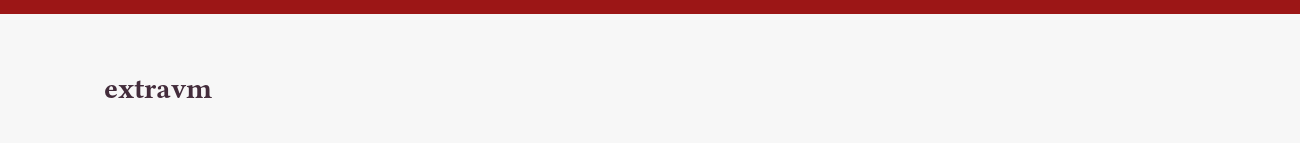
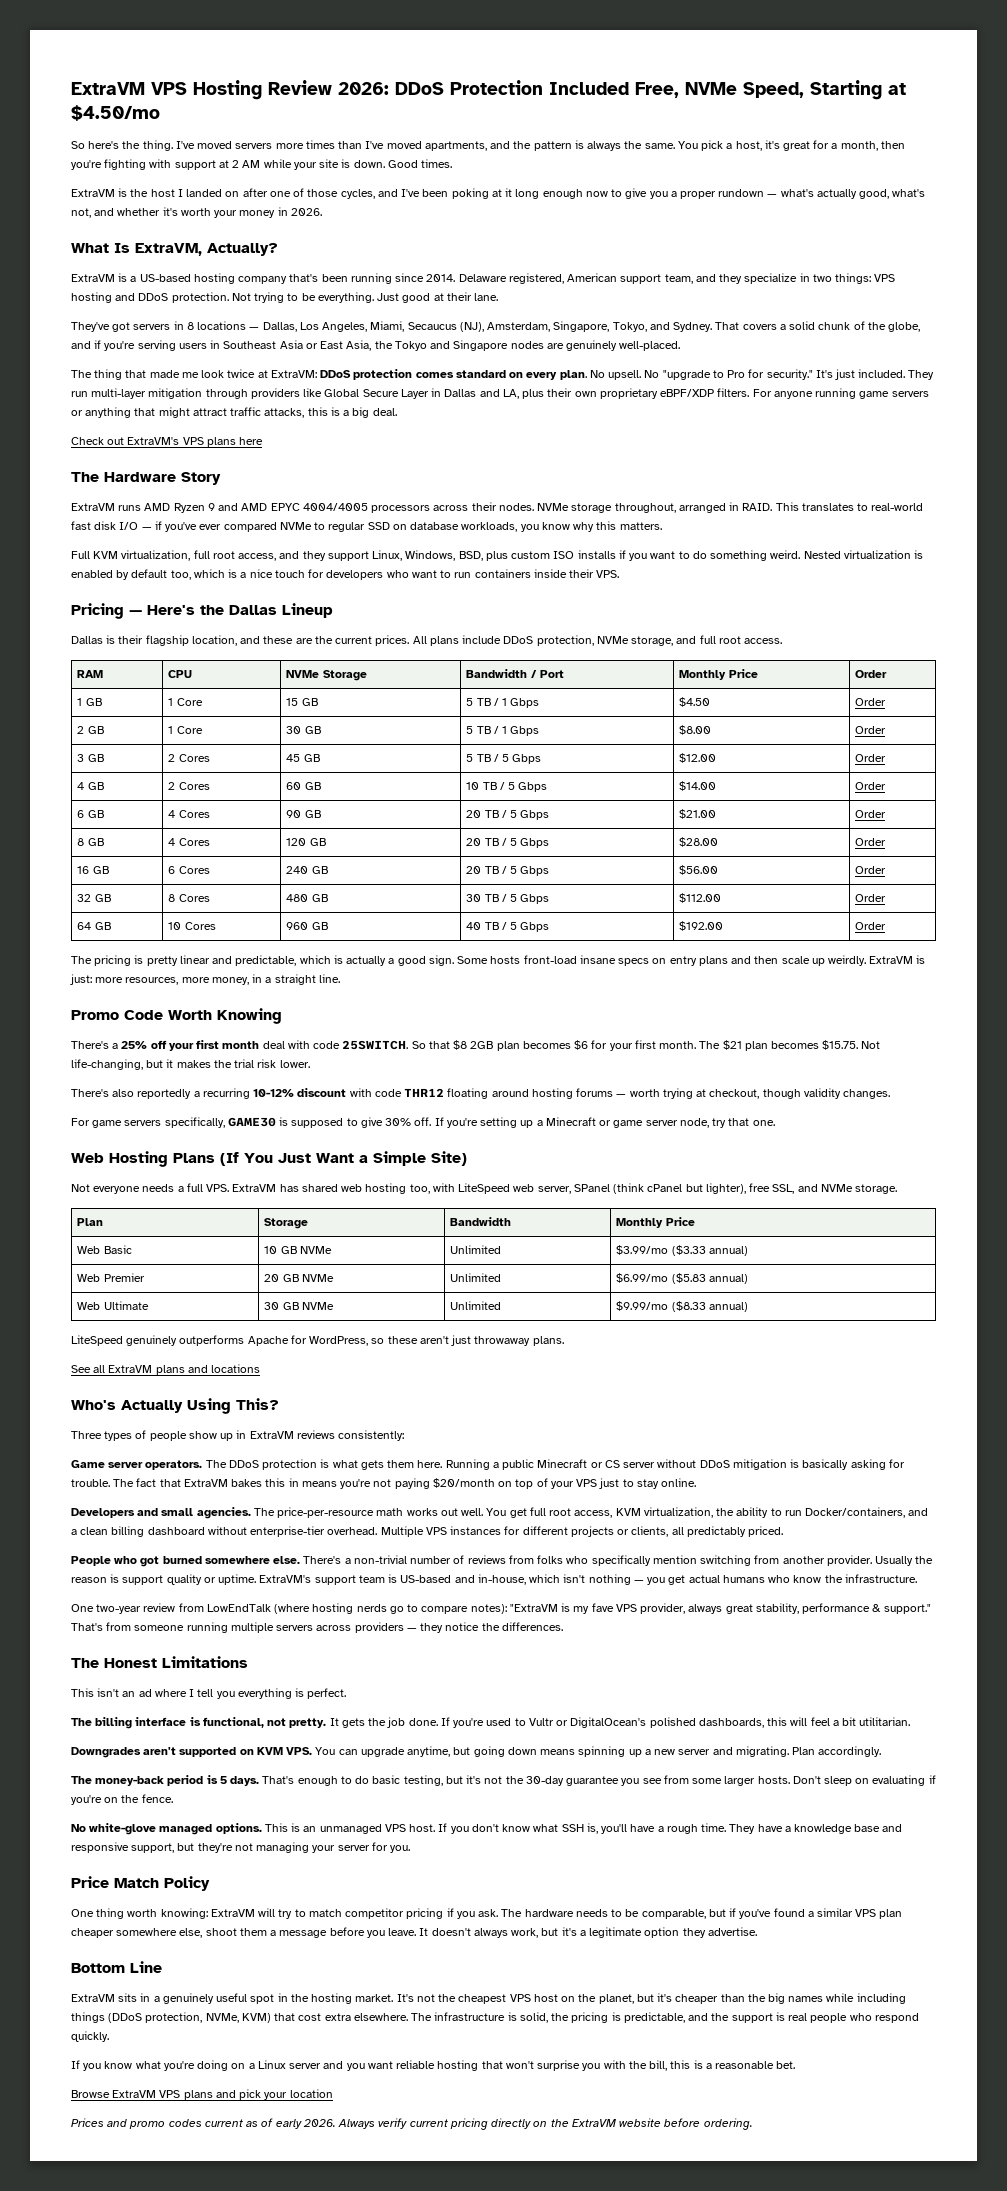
- extravm
+ ExtraVM VPS Hosting Review 2026: DDoS Protection Included Free, NVMe Speed, Starting at $4.50/mo
+ So here's the thing. I've moved servers more times than I've moved apartments, and the pattern is always the same. You pick a host, it's great for a month, then you're fighting with support at 2 AM while your site is down. Good times.
+ ExtraVM is the host I landed on after one of those cycles, and I've been poking at it long enough now to give you a proper rundown — what's actually good, what's not, and whether it's worth your money in 2026.
+ What Is ExtraVM, Actually?
+ ExtraVM is a US-based hosting company that's been running since 2014. Delaware registered, American support team, and they specialize in two things: VPS hosting and DDoS protection. Not trying to be everything. Just good at their lane.
+ They've got servers in 8 locations — Dallas, Los Angeles, Miami, Secaucus (NJ), Amsterdam, Singapore, Tokyo, and Sydney. That covers a solid chunk of the globe, and if you're serving users in Southeast Asia or East Asia, the Tokyo and Singapore nodes are genuinely well-placed.
+ The thing that made me look twice at ExtraVM: DDoS protection comes standard on every plan. No upsell. No "upgrade to Pro for security." It's just included. They run multi-layer mitigation through providers like Global Secure Layer in Dallas and LA, plus their own proprietary eBPF/XDP filters. For anyone running game servers or anything that might attract traffic attacks, this is a big deal.
+ Check out ExtraVM's VPS plans here
+ The Hardware Story
+ ExtraVM runs AMD Ryzen 9 and AMD EPYC 4004/4005 processors across their nodes. NVMe storage throughout, arranged in RAID. This translates to real-world fast disk I/O — if you've ever compared NVMe to regular SSD on database workloads, you know why this matters.
+ Full KVM virtualization, full root access, and they support Linux, Windows, BSD, plus custom ISO installs if you want to do something weird. Nested virtualization is enabled by default too, which is a nice touch for developers who want to run containers inside their VPS.
+ Pricing — Here's the Dallas Lineup
+ Dallas is their flagship location, and these are the current prices. All plans include DDoS protection, NVMe storage, and full root access.
+ RAM | CPU | NVMe Storage | Bandwidth / Port | Monthly Price | Order
+ 1 GB | 1 Core | 15 GB | 5 TB / 1 Gbps | $4.50 | Order
+ 2 GB | 1 Core | 30 GB | 5 TB / 1 Gbps | $8.00 | Order
+ 3 GB | 2 Cores | 45 GB | 5 TB / 5 Gbps | $12.00 | Order
+ 4 GB | 2 Cores | 60 GB | 10 TB / 5 Gbps | $14.00 | Order
+ 6 GB | 4 Cores | 90 GB | 20 TB / 5 Gbps | $21.00 | Order
+ 8 GB | 4 Cores | 120 GB | 20 TB / 5 Gbps | $28.00 | Order
+ 16 GB | 6 Cores | 240 GB | 20 TB / 5 Gbps | $56.00 | Order
+ 32 GB | 8 Cores | 480 GB | 30 TB / 5 Gbps | $112.00 | Order
+ 64 GB | 10 Cores | 960 GB | 40 TB / 5 Gbps | $192.00 | Order
+ The pricing is pretty linear and predictable, which is actually a good sign. Some hosts front-load insane specs on entry plans and then scale up weirdly. ExtraVM is just: more resources, more money, in a straight line.
+ Promo Code Worth Knowing
+ There's a 25% off your first month deal with code 25SWITCH. So that $8 2GB plan becomes $6 for your first month. The $21 plan becomes $15.75. Not life-changing, but it makes the trial risk lower.
+ There's also reportedly a recurring 10-12% discount with code THR12 floating around hosting forums — worth trying at checkout, though validity changes.
+ For game servers specifically, GAME30 is supposed to give 30% off. If you're setting up a Minecraft or game server node, try that one.
+ Web Hosting Plans (If You Just Want a Simple Site)
+ Not everyone needs a full VPS. ExtraVM has shared web hosting too, with LiteSpeed web server, SPanel (think cPanel but lighter), free SSL, and NVMe storage.
+ Plan | Storage | Bandwidth | Monthly Price
+ Web Basic | 10 GB NVMe | Unlimited | $3.99/mo ($3.33 annual)
+ Web Premier | 20 GB NVMe | Unlimited | $6.99/mo ($5.83 annual)
+ Web Ultimate | 30 GB NVMe | Unlimited | $9.99/mo ($8.33 annual)
+ LiteSpeed genuinely outperforms Apache for WordPress, so these aren't just throwaway plans.
+ See all ExtraVM plans and locations
+ Who's Actually Using This?
+ Three types of people show up in ExtraVM reviews consistently:
+ Game server operators. The DDoS protection is what gets them here. Running a public Minecraft or CS server without DDoS mitigation is basically asking for trouble. The fact that ExtraVM bakes this in means you're not paying $20/month on top of your VPS just to stay online.
+ Developers and small agencies. The price-per-resource math works out well. You get full root access, KVM virtualization, the ability to run Docker/containers, and a clean billing dashboard without enterprise-tier overhead. Multiple VPS instances for different projects or clients, all predictably priced.
+ People who got burned somewhere else. There's a non-trivial number of reviews from folks who specifically mention switching from another provider. Usually the reason is support quality or uptime. ExtraVM's support team is US-based and in-house, which isn't nothing — you get actual humans who know the infrastructure.
+ One two-year review from LowEndTalk (where hosting nerds go to compare notes): "ExtraVM is my fave VPS provider, always great stability, performance & support." That's from someone running multiple servers across providers — they notice the differences.
+ The Honest Limitations
+ This isn't an ad where I tell you everything is perfect.
+ The billing interface is functional, not pretty. It gets the job done. If you're used to Vultr or DigitalOcean's polished dashboards, this will feel a bit utilitarian.
+ Downgrades aren't supported on KVM VPS. You can upgrade anytime, but going down means spinning up a new server and migrating. Plan accordingly.
+ The money-back period is 5 days. That's enough to do basic testing, but it's not the 30-day guarantee you see from some larger hosts. Don't sleep on evaluating if you're on the fence.
+ No white-glove managed options. This is an unmanaged VPS host. If you don't know what SSH is, you'll have a rough time. They have a knowledge base and responsive support, but they're not managing your server for you.
+ Price Match Policy
+ One thing worth knowing: ExtraVM will try to match competitor pricing if you ask. The hardware needs to be comparable, but if you've found a similar VPS plan cheaper somewhere else, shoot them a message before you leave. It doesn't always work, but it's a legitimate option they advertise.
+ Bottom Line
+ ExtraVM sits in a genuinely useful spot in the hosting market. It's not the cheapest VPS host on the planet, but it's cheaper than the big names while including things (DDoS protection, NVMe, KVM) that cost extra elsewhere. The infrastructure is solid, the pricing is predictable, and the support is real people who respond quickly.
+ If you know what you're doing on a Linux server and you want reliable hosting that won't surprise you with the bill, this is a reasonable bet.
+ Browse ExtraVM VPS plans and pick your location
+ Prices and promo codes current as of early 2026. Always verify current pricing directly on the ExtraVM website before ordering.

